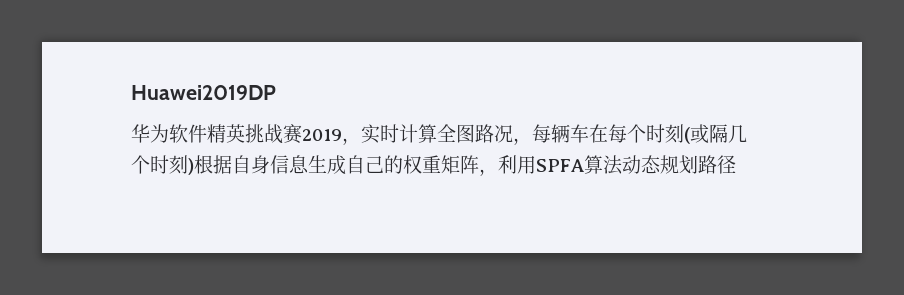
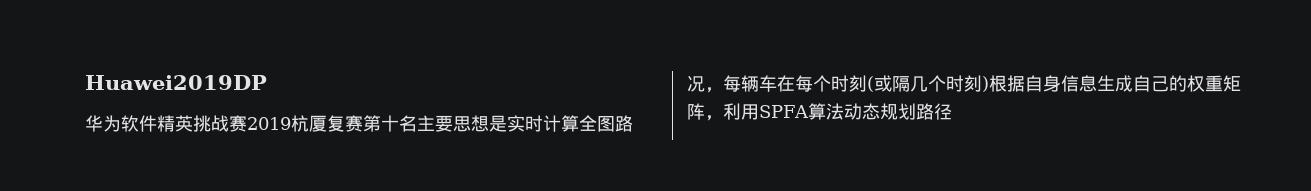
- 华为软件精英挑战赛2019，实时计算全图路况，每辆车在每个时刻(或隔几个时刻)根据自身信息生成自己的权重矩阵，利用SPFA算法动态规划路径
+ 华为软件精英挑战赛2019杭厦复赛第十名主要思想是实时计算全图路况，每辆车在每个时刻(或隔几个时刻)根据自身信息生成自己的权重矩阵，利用SPFA算法动态规划路径

